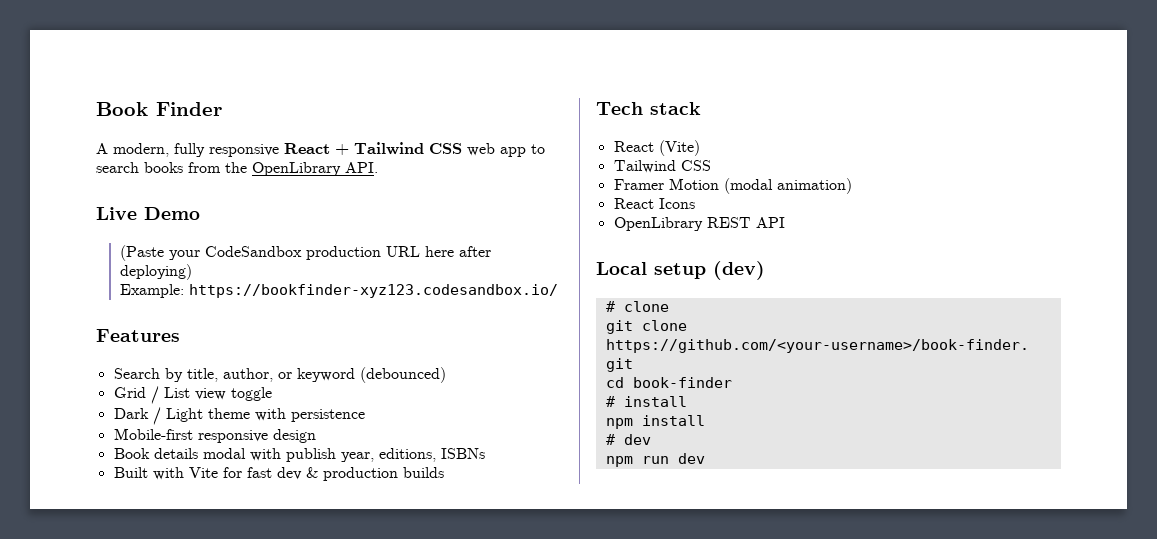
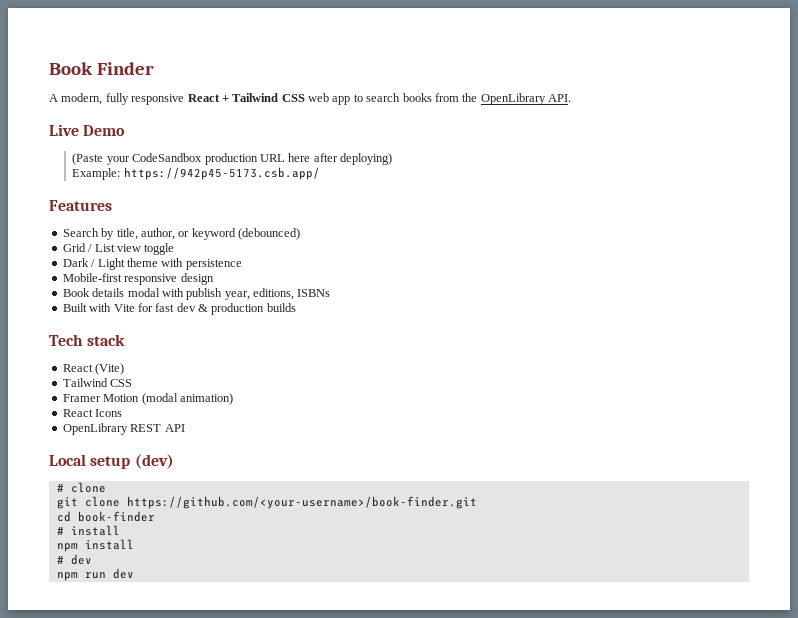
- Example: https://bookfinder-xyz123.codesandbox.io/
+ Example: https://942p45-5173.csb.app/

